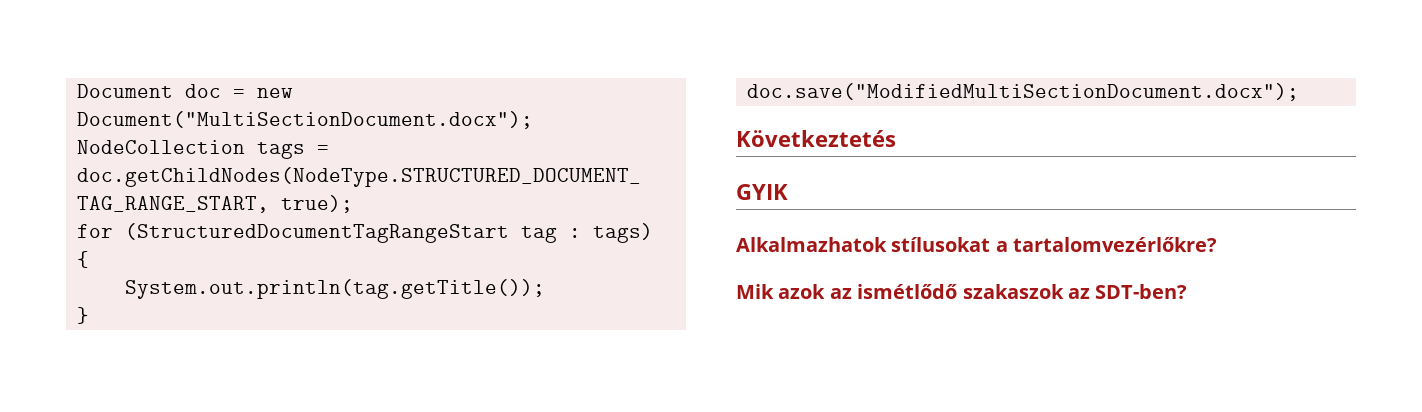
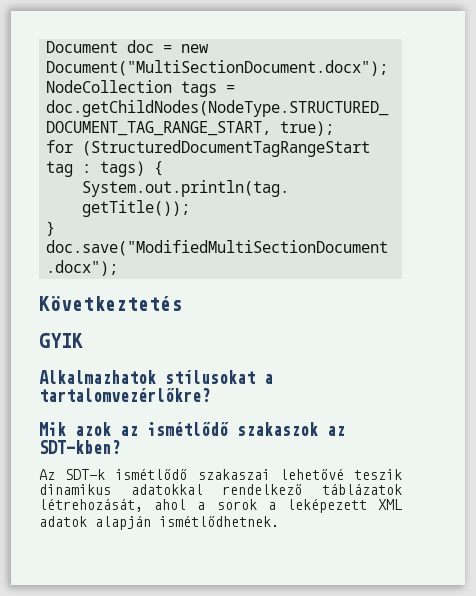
- Mik azok az ismétlődő szakaszok az SDT-ben?
+ Mik azok az ismétlődő szakaszok az SDT-kben?
+ Az SDT-k ismétlődő szakaszai lehetővé teszik dinamikus adatokkal rendelkező táblázatok létrehozását, ahol a sorok a leképezett XML adatok alapján ismétlődhetnek.

